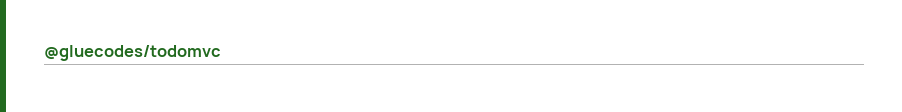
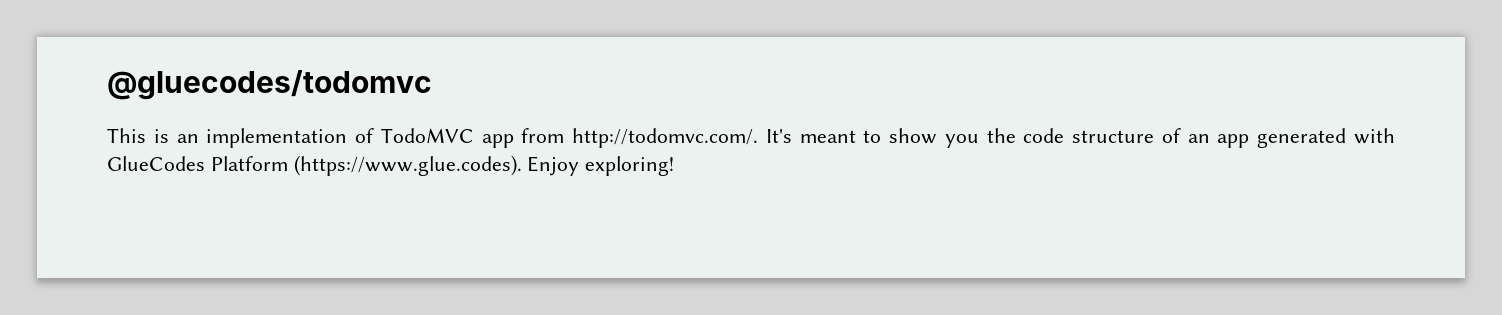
+ This is an implementation of TodoMVC app from http://todomvc.com/. It's meant to show you the code structure of an app generated with GlueCodes Platform (https://www.glue.codes). Enjoy exploring!

